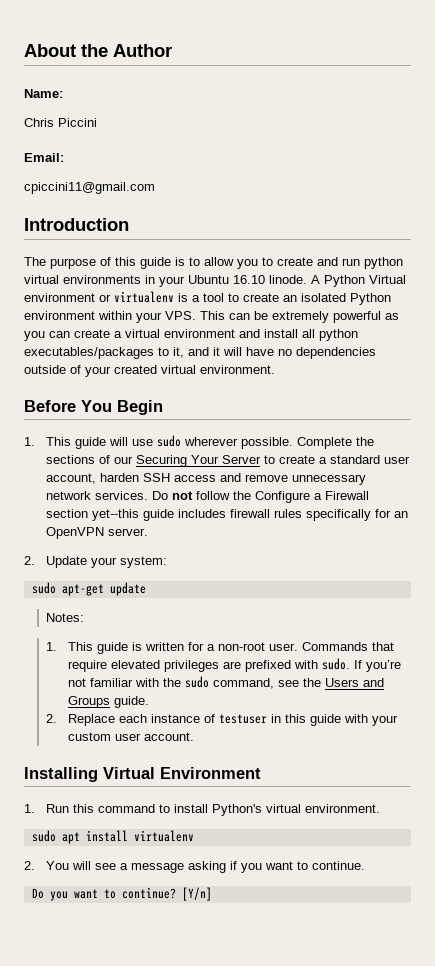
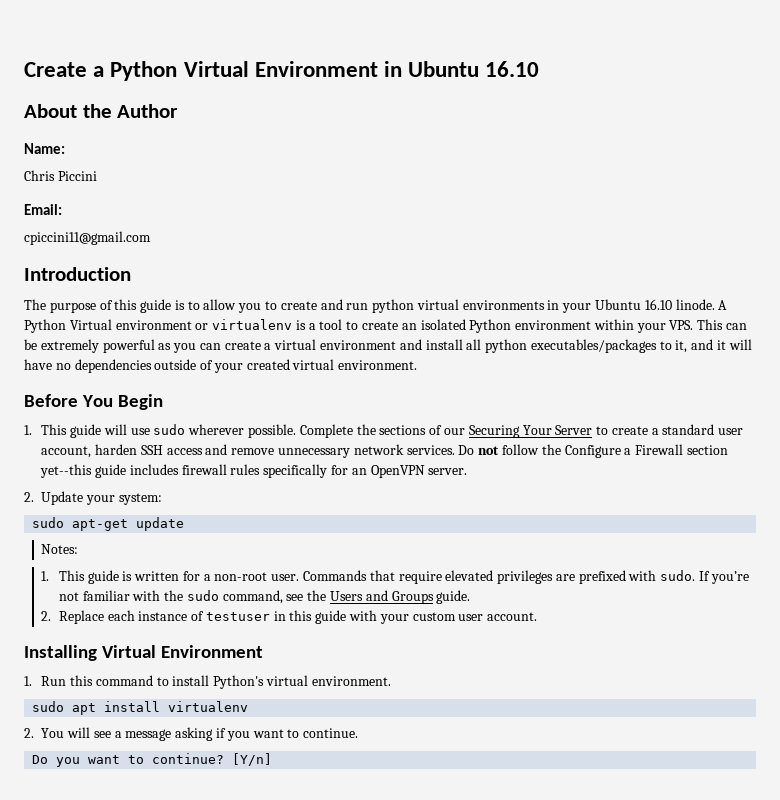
+ Create a Python Virtual Environment in Ubuntu 16.10

